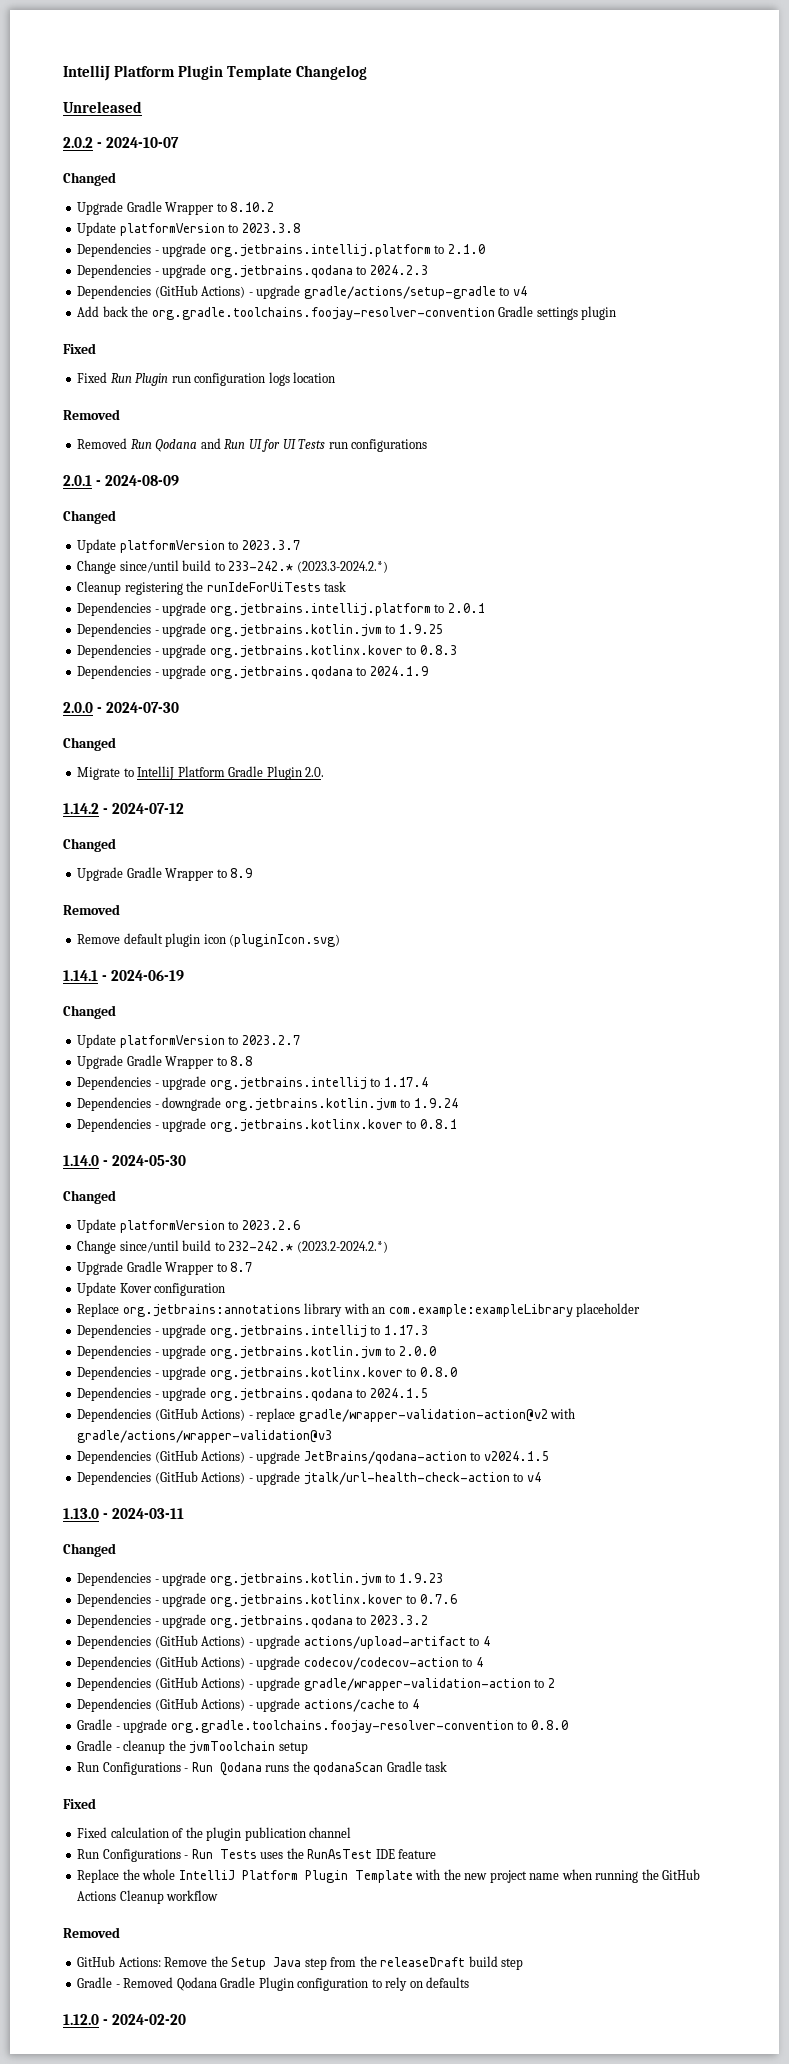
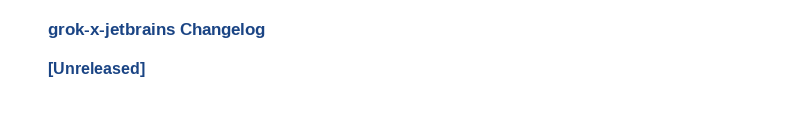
- IntelliJ Platform Plugin Template Changelog
- Unreleased
- 2.0.2 - 2024-10-07
- Changed
- Upgrade Gradle Wrapper to 8.10.2
- Update platformVersion to 2023.3.8
- Dependencies - upgrade org.jetbrains.intellij.platform to 2.1.0
- Dependencies - upgrade org.jetbrains.qodana to 2024.2.3
- Dependencies (GitHub Actions) - upgrade gradle/actions/setup-gradle to v4
- Add back the org.gradle.toolchains.foojay-resolver-convention Gradle settings plugin
- Fixed
- Fixed Run Plugin run configuration logs location
- Removed
- Removed Run Qodana and Run UI for UI Tests run configurations
- 2.0.1 - 2024-08-09
- Changed
- Update platformVersion to 2023.3.7
- Change since/until build to 233-242.* (2023.3-2024.2.*)
- Cleanup registering the runIdeForUiTests task
- Dependencies - upgrade org.jetbrains.intellij.platform to 2.0.1
- Dependencies - upgrade org.jetbrains.kotlin.jvm to 1.9.25
- Dependencies - upgrade org.jetbrains.kotlinx.kover to 0.8.3
- Dependencies - upgrade org.jetbrains.qodana to 2024.1.9
- 2.0.0 - 2024-07-30
- Changed
- Migrate to IntelliJ Platform Gradle Plugin 2.0.
- 1.14.2 - 2024-07-12
- Changed
- Upgrade Gradle Wrapper to 8.9
- Removed
- Remove default plugin icon (pluginIcon.svg)
- 1.14.1 - 2024-06-19
- Changed
- Update platformVersion to 2023.2.7
- Upgrade Gradle Wrapper to 8.8
- Dependencies - upgrade org.jetbrains.intellij to 1.17.4
- Dependencies - downgrade org.jetbrains.kotlin.jvm to 1.9.24
- Dependencies - upgrade org.jetbrains.kotlinx.kover to 0.8.1
- 1.14.0 - 2024-05-30
- Changed
- Update platformVersion to 2023.2.6
- Change since/until build to 232-242.* (2023.2-2024.2.*)
- Upgrade Gradle Wrapper to 8.7
- Update Kover configuration
- Replace org.jetbrains:annotations library with an com.example:exampleLibrary placeholder
- Dependencies - upgrade org.jetbrains.intellij to 1.17.3
- Dependencies - upgrade org.jetbrains.kotlin.jvm to 2.0.0
- Dependencies - upgrade org.jetbrains.kotlinx.kover to 0.8.0
- Dependencies - upgrade org.jetbrains.qodana to 2024.1.5
- Dependencies (GitHub Actions) - replace gradle/wrapper-validation-action@v2 with gradle/actions/wrapper-validation@v3
- Dependencies (GitHub Actions) - upgrade JetBrains/qodana-action to v2024.1.5
- Dependencies (GitHub Actions) - upgrade jtalk/url-health-check-action to v4
- 1.13.0 - 2024-03-11
- Changed
- Dependencies - upgrade org.jetbrains.kotlin.jvm to 1.9.23
- Dependencies - upgrade org.jetbrains.kotlinx.kover to 0.7.6
- Dependencies - upgrade org.jetbrains.qodana to 2023.3.2
- Dependencies (GitHub Actions) - upgrade actions/upload-artifact to 4
- Dependencies (GitHub Actions) - upgrade codecov/codecov-action to 4
- Dependencies (GitHub Actions) - upgrade gradle/wrapper-validation-action to 2
- Dependencies (GitHub Actions) - upgrade actions/cache to 4
- Gradle - upgrade org.gradle.toolchains.foojay-resolver-convention to 0.8.0
- Gradle - cleanup the jvmToolchain setup
- Run Configurations - Run Qodana runs the qodanaScan Gradle task
- Fixed
- Fixed calculation of the plugin publication channel
- Run Configurations - Run Tests uses the RunAsTest IDE feature
- Replace the whole IntelliJ Platform Plugin Template with the new project name when running the GitHub Actions Cleanup workflow
- Removed
- GitHub Actions: Remove the Setup Java step from the releaseDraft build step
- Gradle - Removed Qodana Gradle Plugin configuration to rely on defaults
- 1.12.0 - 2024-02-20
+ grok-x-jetbrains Changelog
+ [Unreleased]

